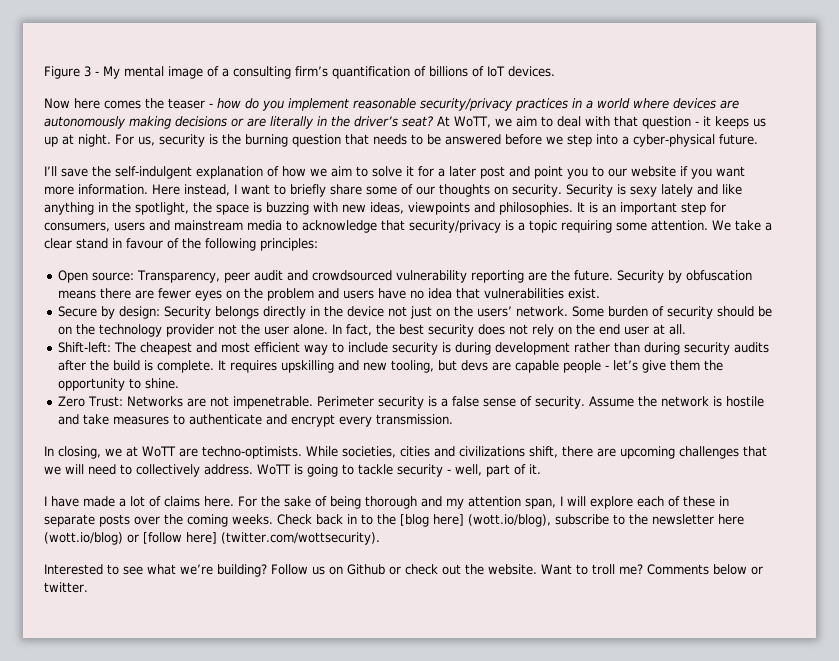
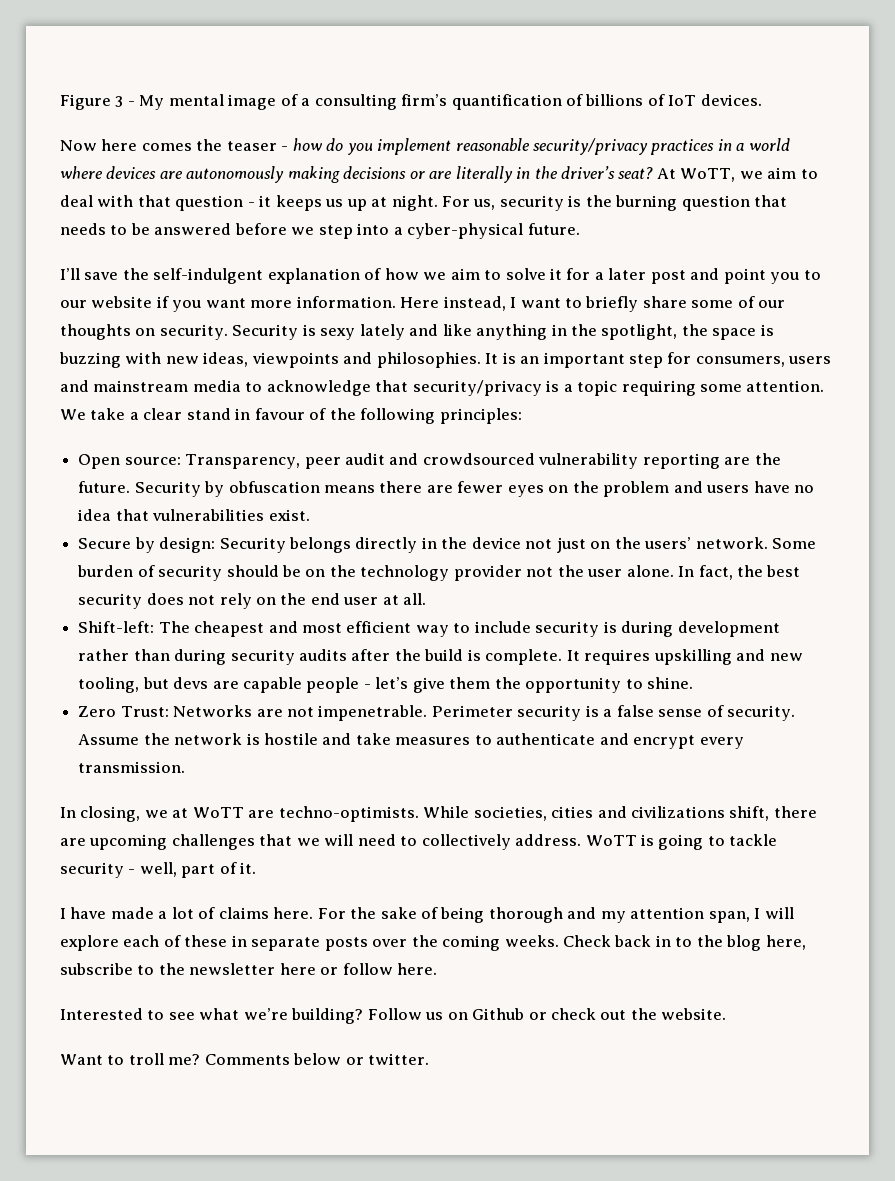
- Check back in to the [blog here] (wott.io/blog), subscribe to the newsletter here (wott.io/blog) or [follow here] (twitter.com/wottsecurity).
+ Check back in to the blog here, subscribe to the newsletter here or follow here.
- Follow us on Github or check out the website. Want to troll me?
+ Follow us on Github or check out the website.
+ Want to troll me?

